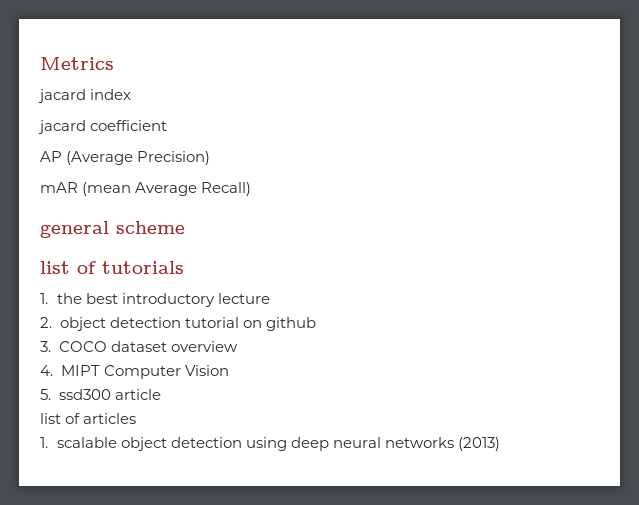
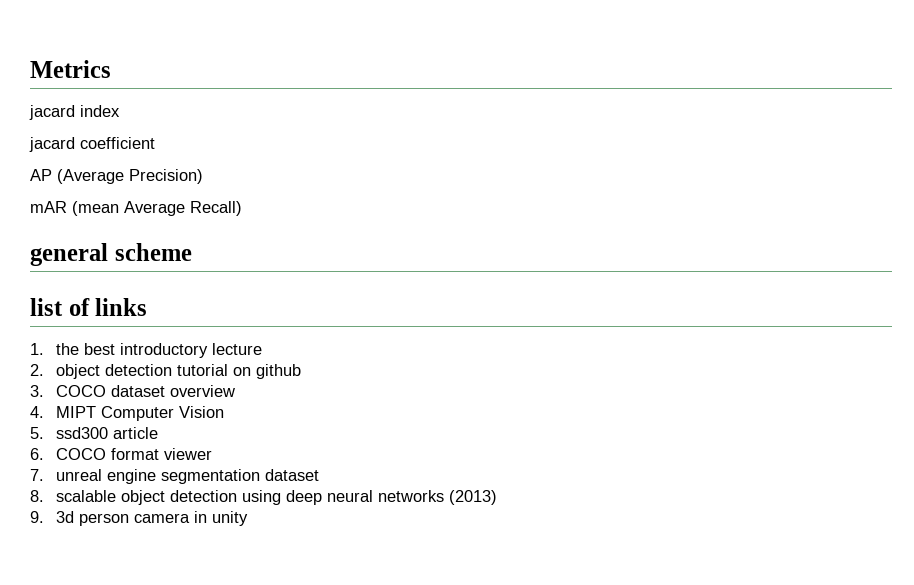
- list of tutorials
+ list of links
- list of articles
- 1. scalable object detection using deep neural networks (2013)
+ 6. COCO format viewer
+ 7. unreal engine segmentation dataset
+ 8. scalable object detection using deep neural networks (2013)
+ 9. 3d person camera in unity

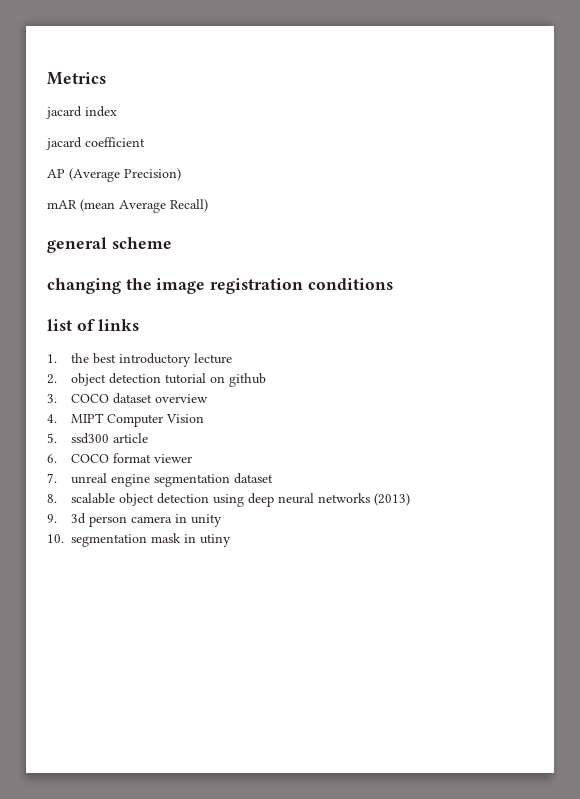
+ changing the image registration conditions
+ 10. segmentation mask in utiny

